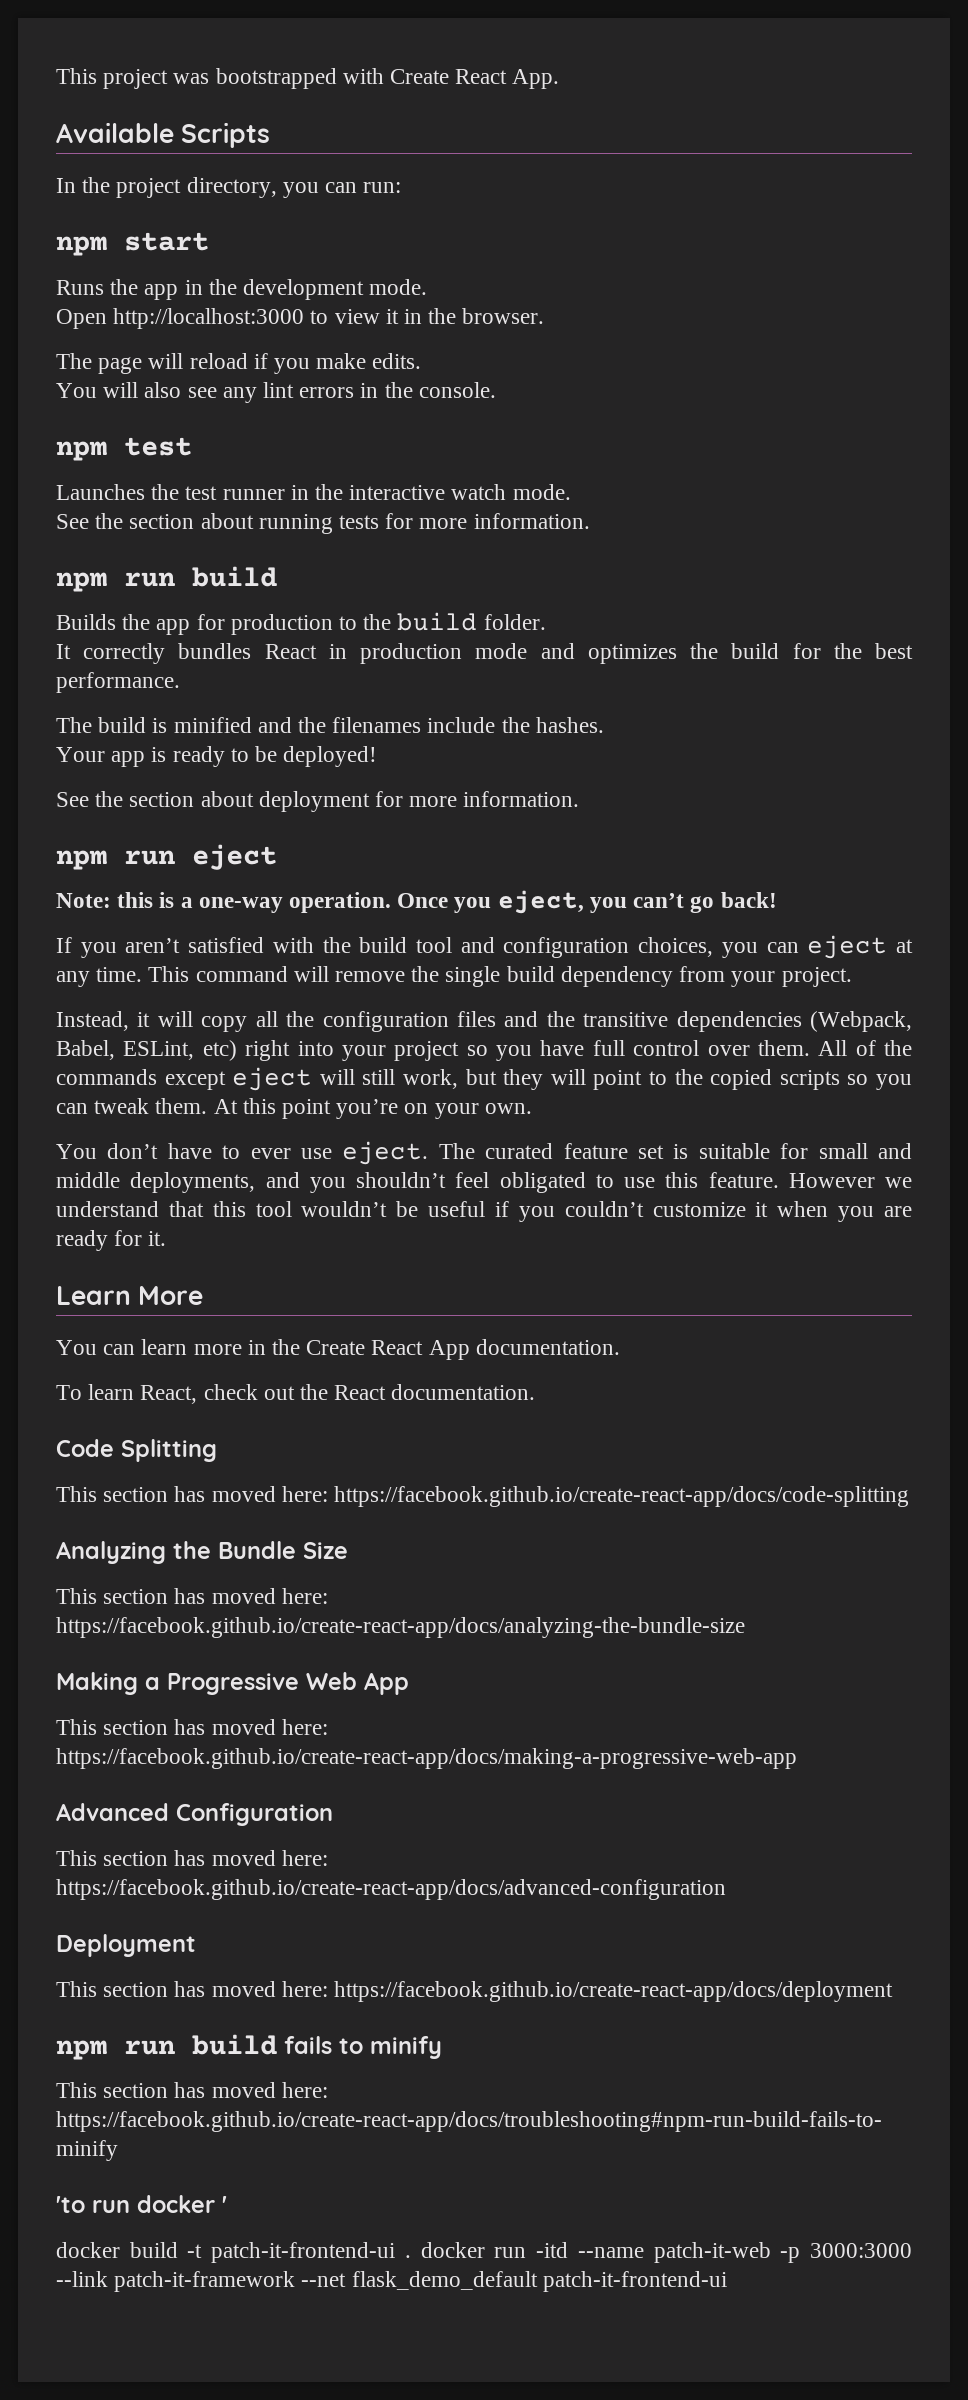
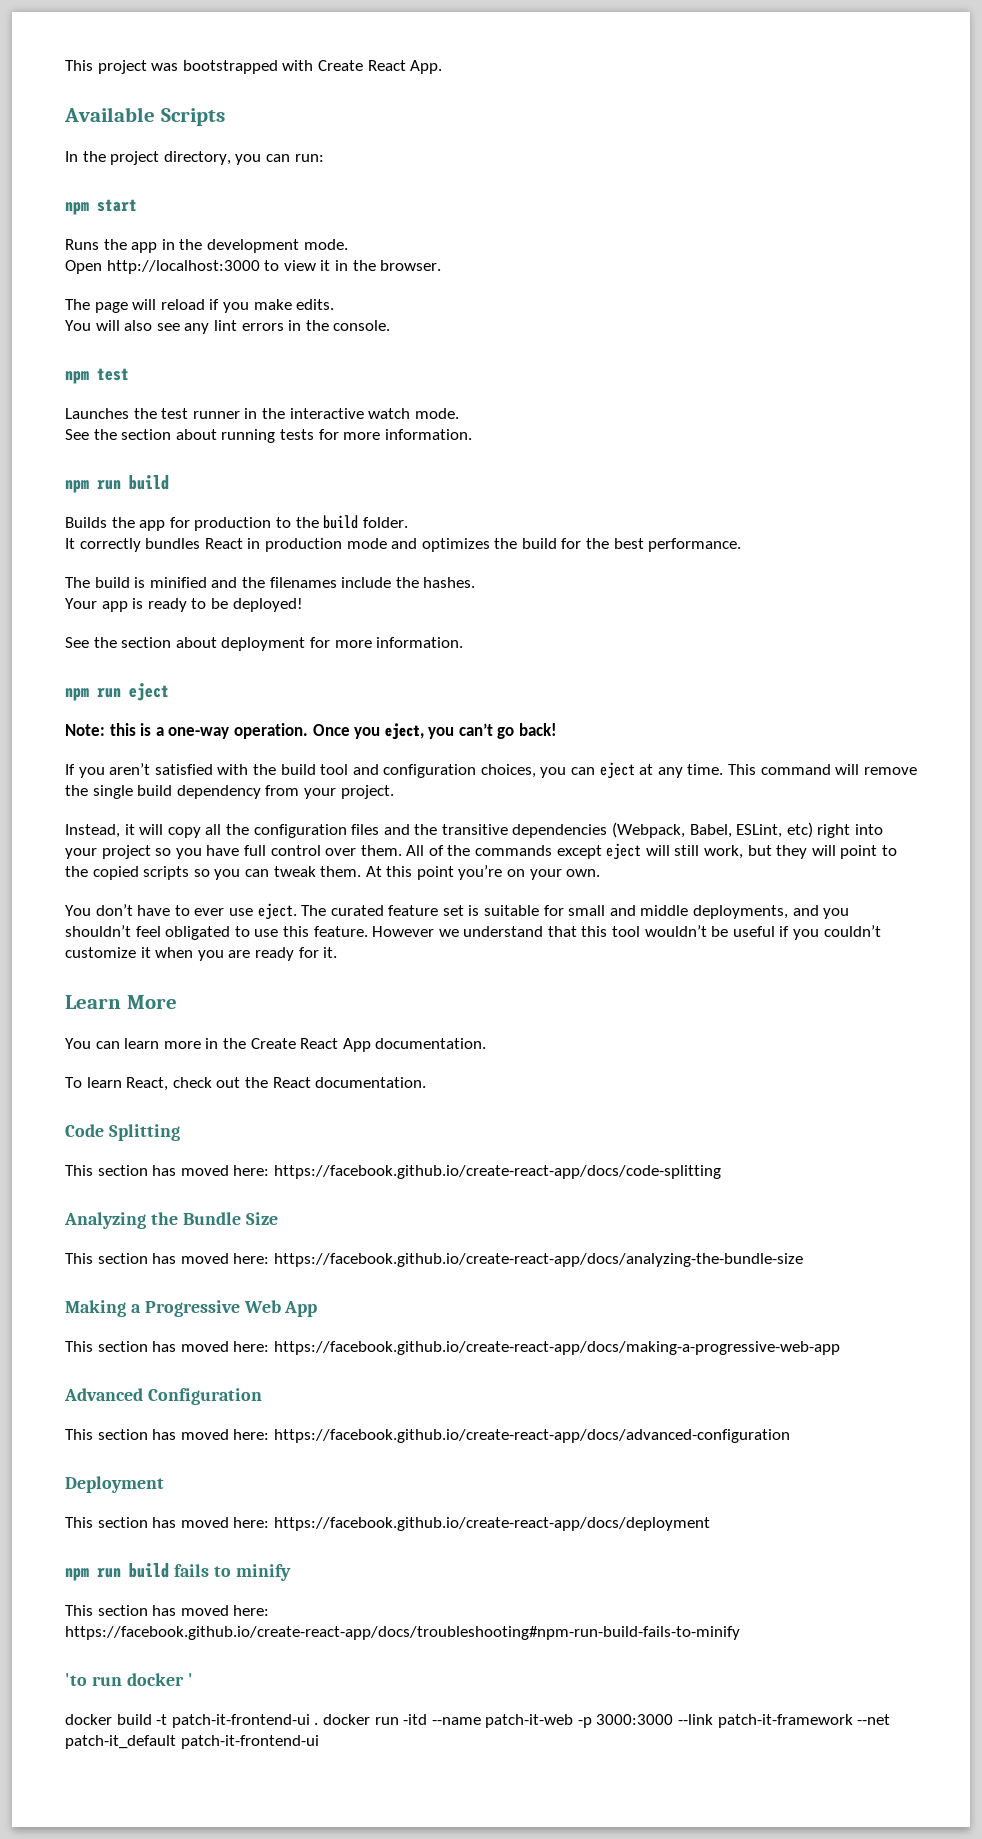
- docker build -t patch-it-frontend-ui . docker run -itd --name patch-it-web -p 3000:3000 --link patch-it-framework --net flask_demo_default patch-it-frontend-ui
+ docker build -t patch-it-frontend-ui . docker run -itd --name patch-it-web -p 3000:3000 --link patch-it-framework --net patch-it_default patch-it-frontend-ui

